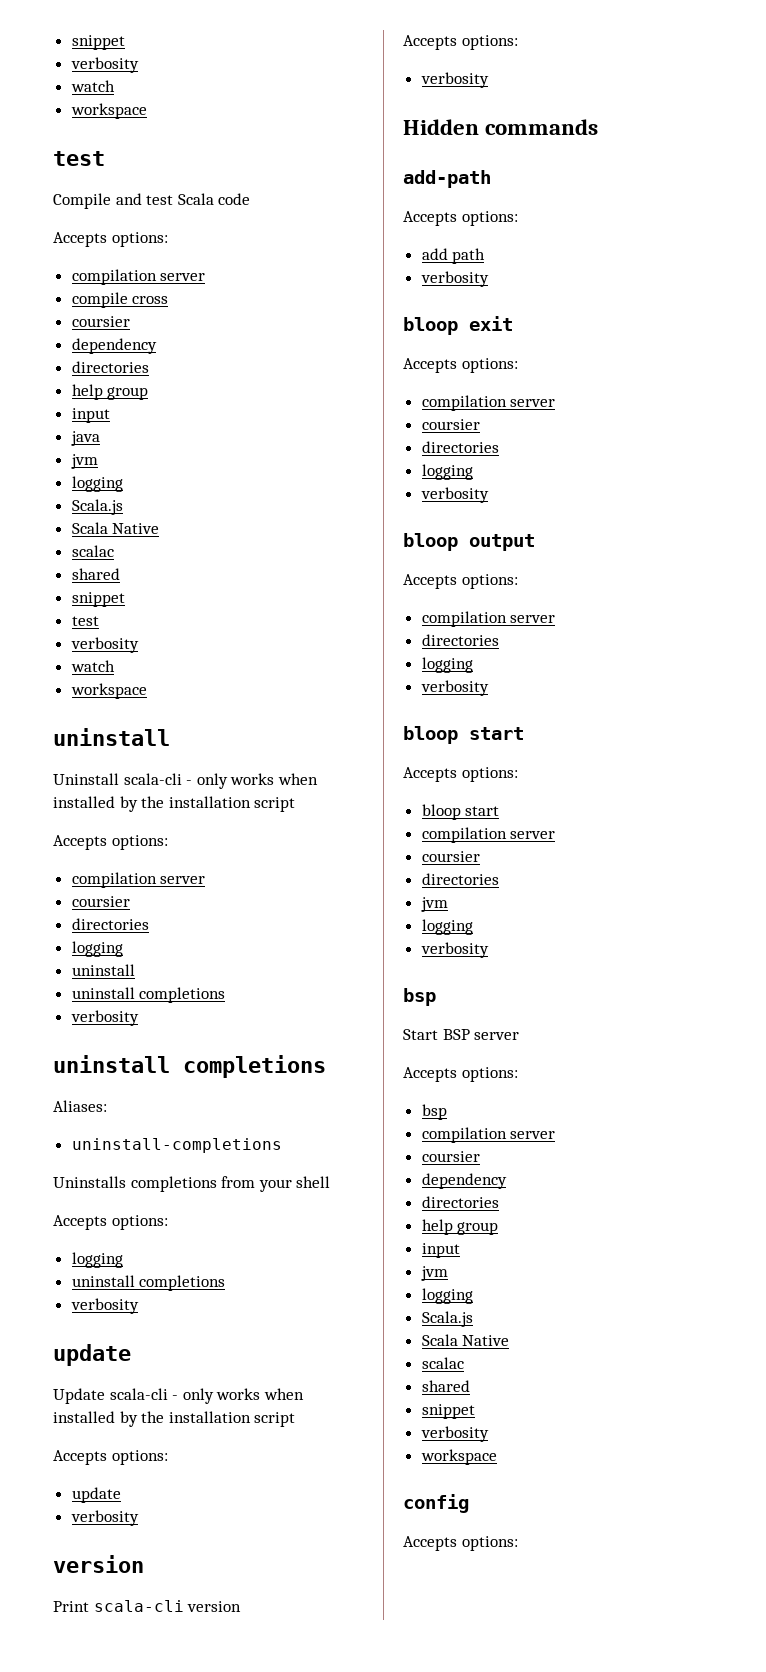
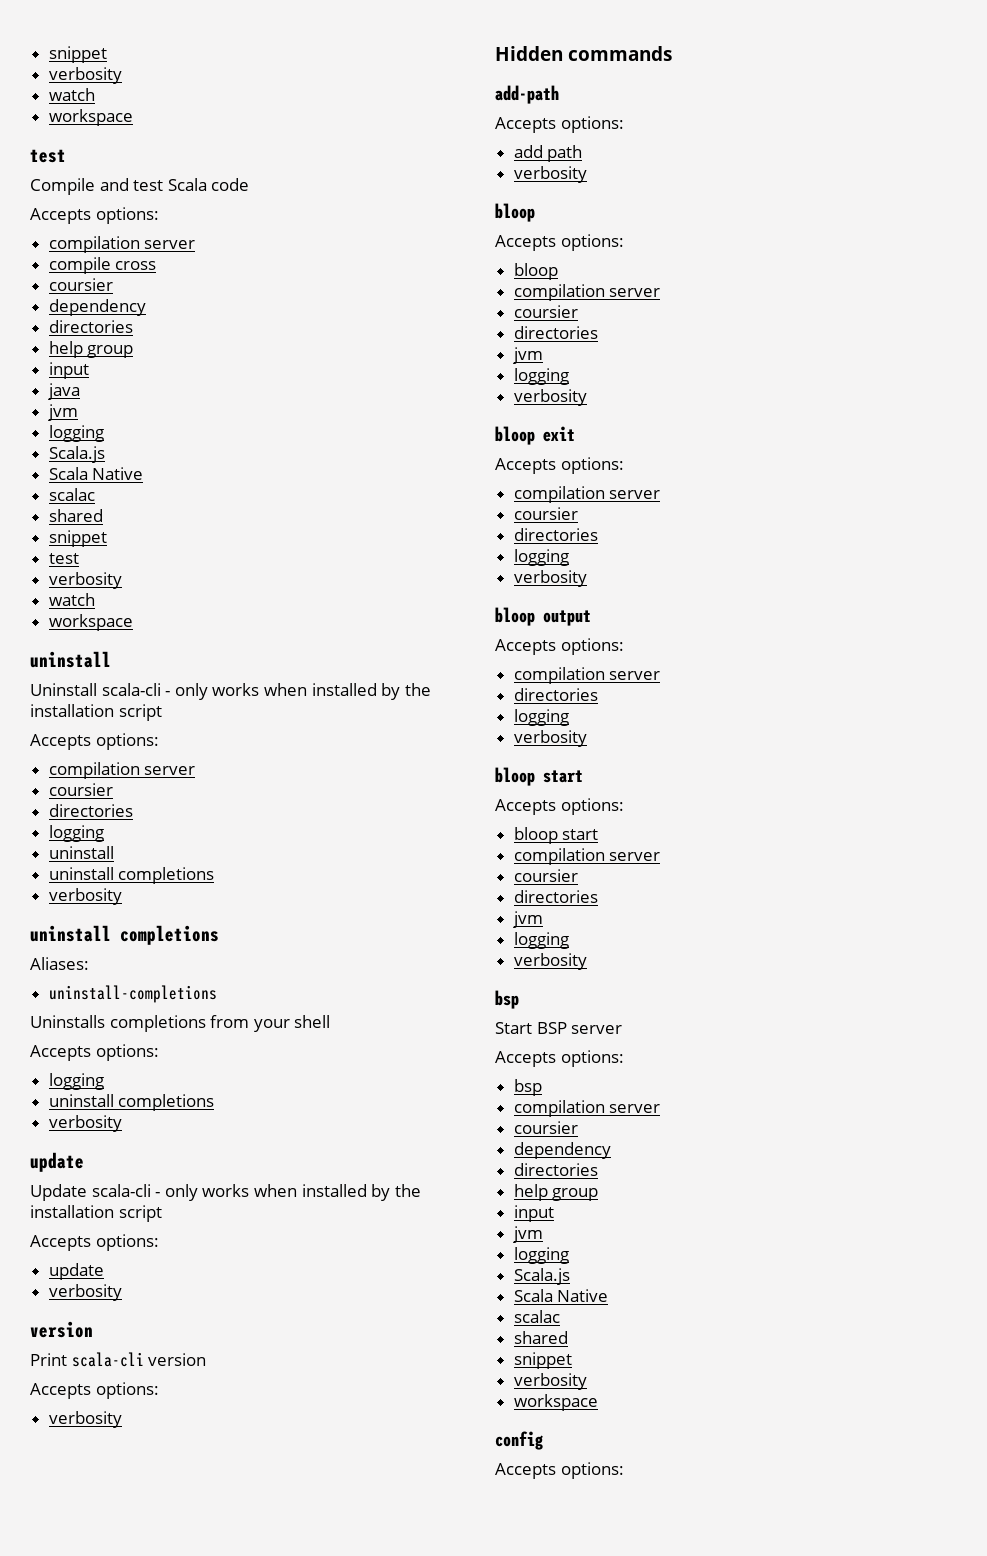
  add path
+ verbosity
+ bloop
+ Accepts options:
+ bloop
+ compilation server
+ coursier
+ directories
+ jvm
+ logging

